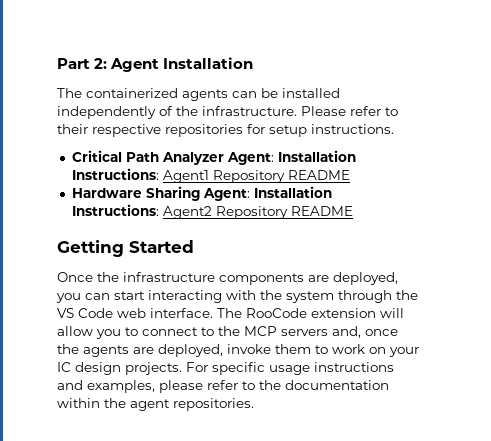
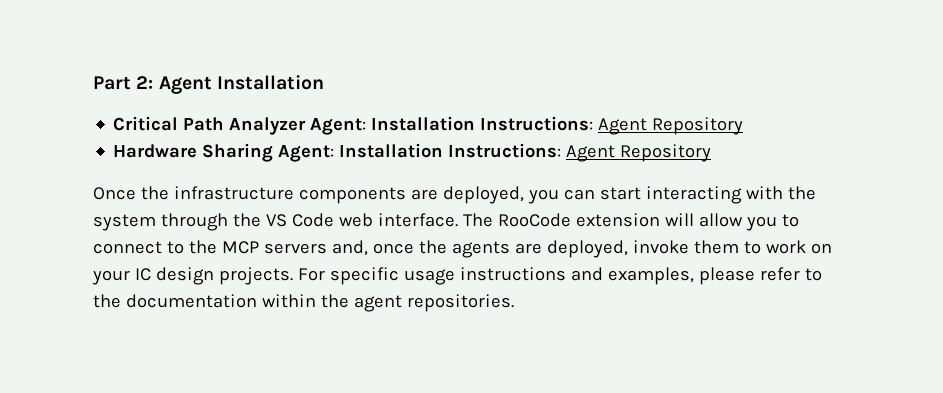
- The containerized agents can be installed independently of the infrastructure. Please refer to their respective repositories for setup instructions.
- Critical Path Analyzer Agent: Installation Instructions: Agent1 Repository README
+ Critical Path Analyzer Agent: Installation Instructions: Agent Repository
- Hardware Sharing Agent: Installation Instructions: Agent2 Repository README
- Getting Started
+ Hardware Sharing Agent: Installation Instructions: Agent Repository

